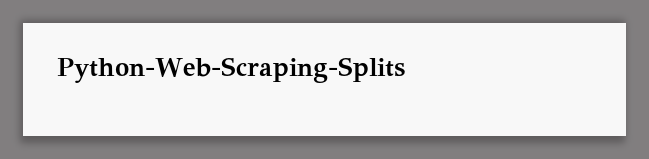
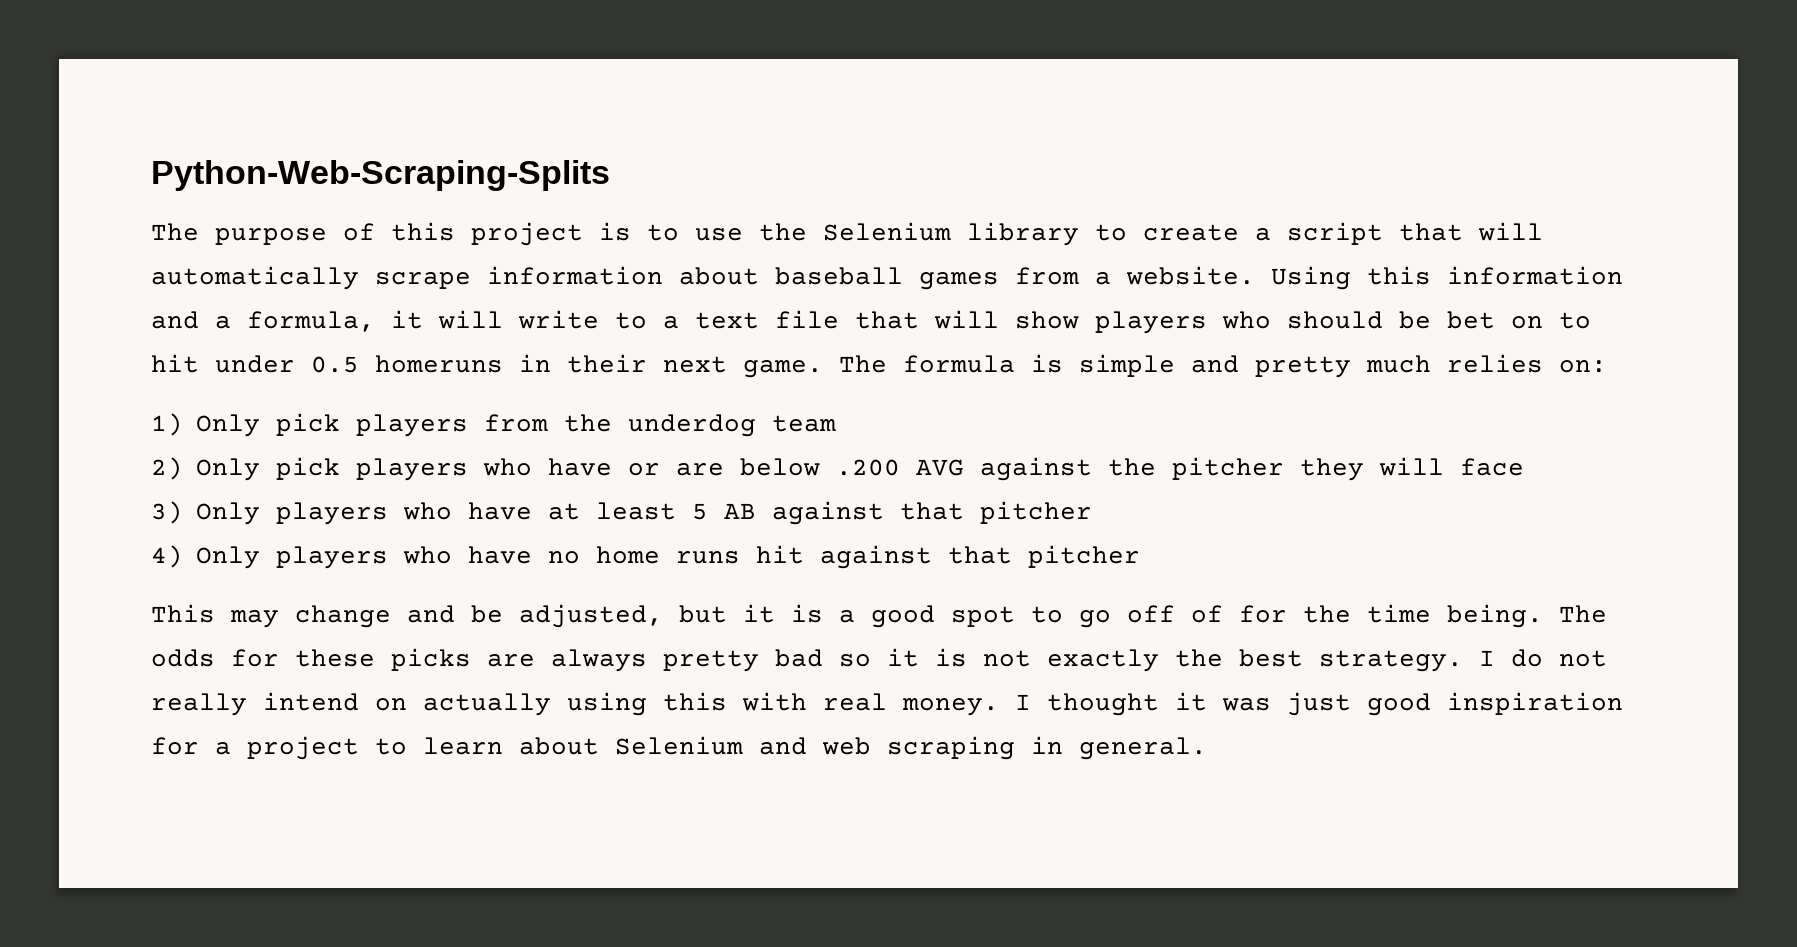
+ The purpose of this project is to use the Selenium library to create a script that will automatically scrape information about baseball games from a website. Using this information and a formula, it will write to a text file that will show players who should be bet on to hit under 0.5 homeruns in their next game. The formula is simple and pretty much relies on:
+ 1) Only pick players from the underdog team
+ 2) Only pick players who have or are below .200 AVG against the pitcher they will face
+ 3) Only players who have at least 5 AB against that pitcher
+ 4) Only players who have no home runs hit against that pitcher
+ This may change and be adjusted, but it is a good spot to go off of for the time being. The odds for these picks are always pretty bad so it is not exactly the best strategy. I do not really intend on actually using this with real money. I thought it was just good inspiration for a project to learn about Selenium and web scraping in general.

